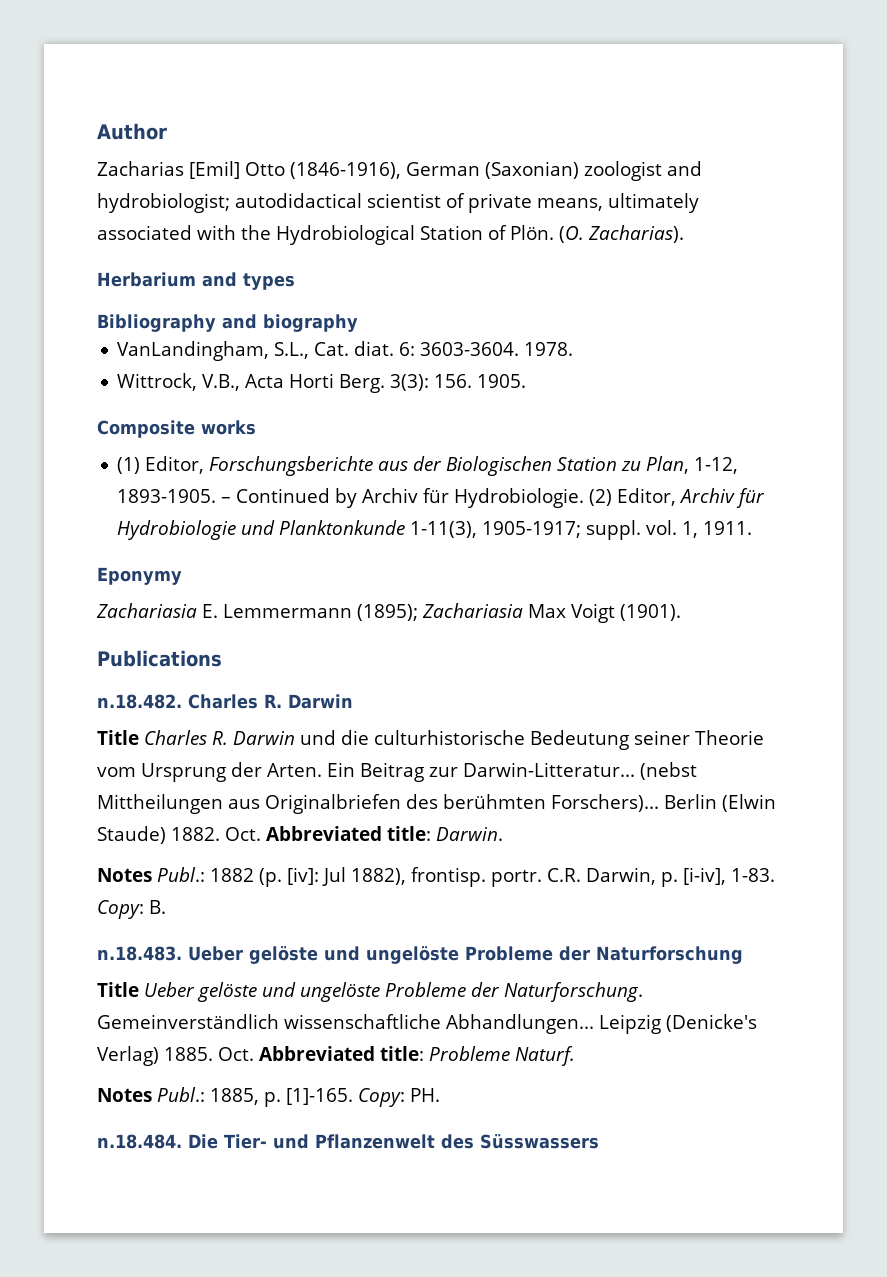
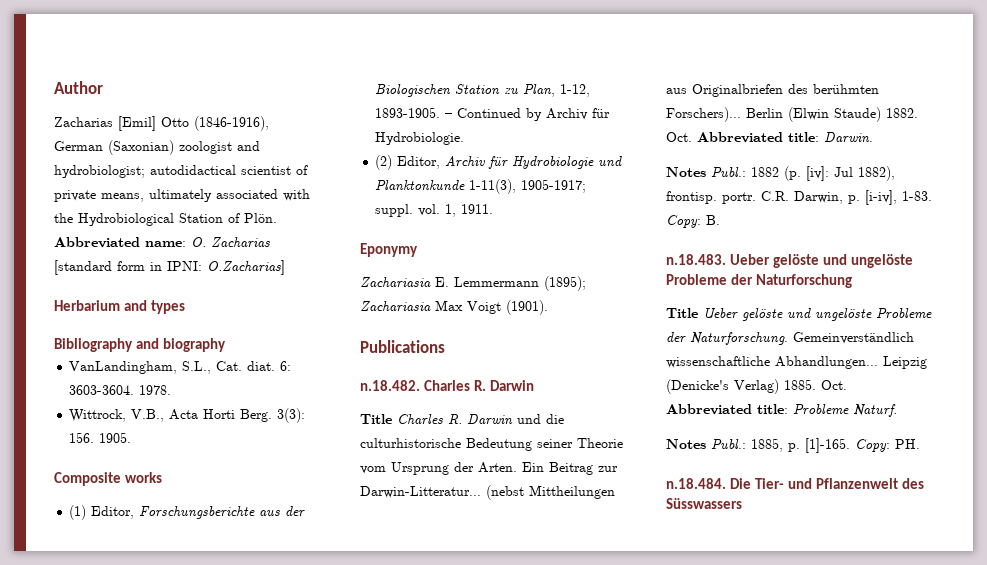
- (O. Zacharias).
+ Abbreviated name: O. Zacharias [standard form in IPNI: O.Zacharias]
- – Continued by Archiv für Hydrobiologie. (2) Editor, Archiv für Hydrobiologie und Planktonkunde 1-11(3), 1905-1917; suppl. vol. 1, 1911.
+ – Continued by Archiv für Hydrobiologie.
+ (2) Editor, Archiv für Hydrobiologie und Planktonkunde 1-11(3), 1905-1917; suppl. vol. 1, 1911.

